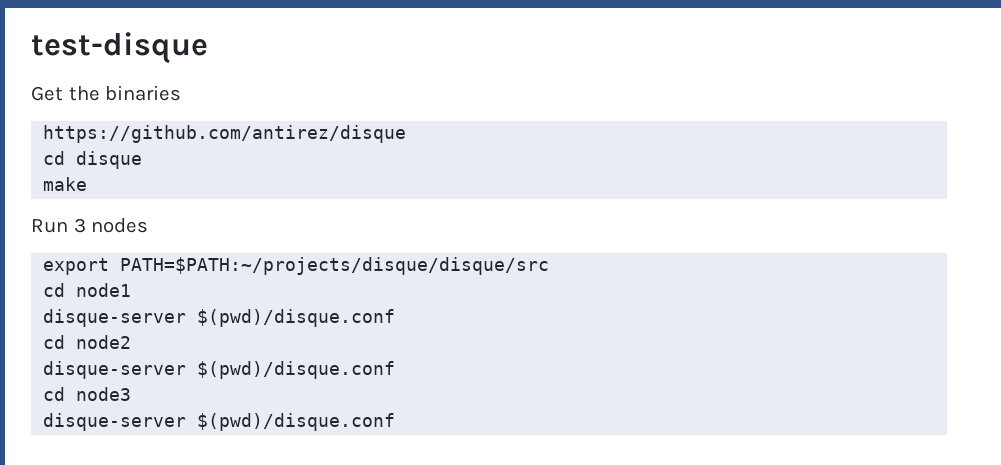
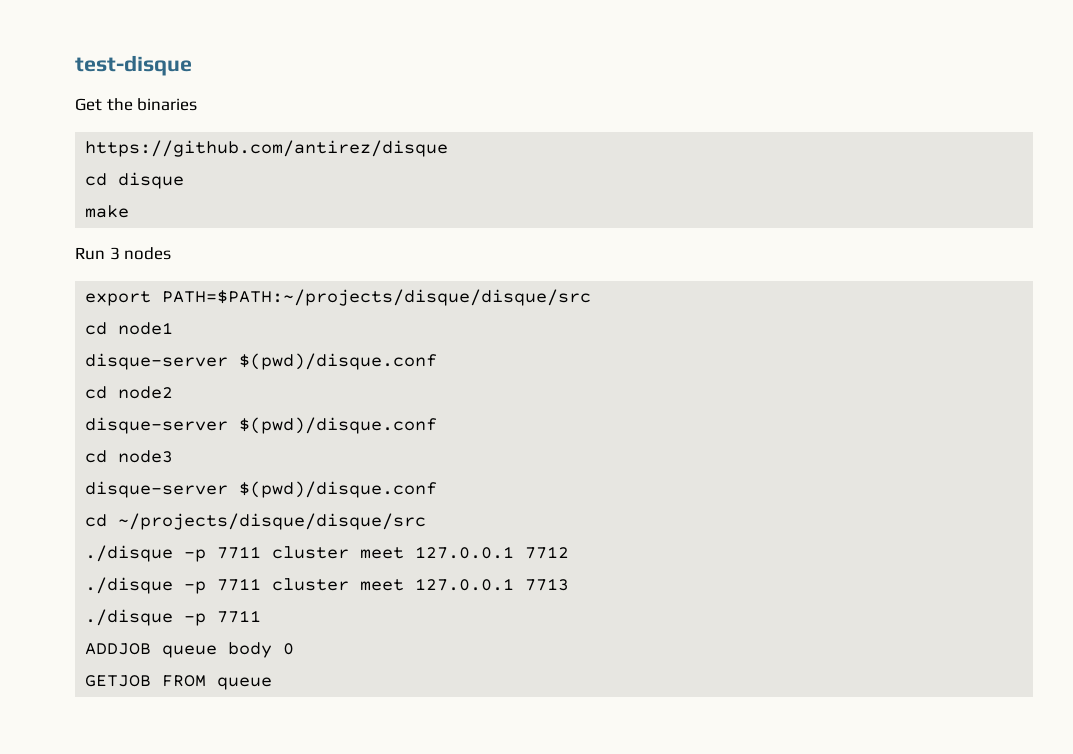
+ cd ~/projects/disque/disque/src
+ ./disque -p 7711 cluster meet 127.0.0.1 7712
+ ./disque -p 7711 cluster meet 127.0.0.1 7713
+ ./disque -p 7711
+ ADDJOB queue body 0
+ GETJOB FROM queue

